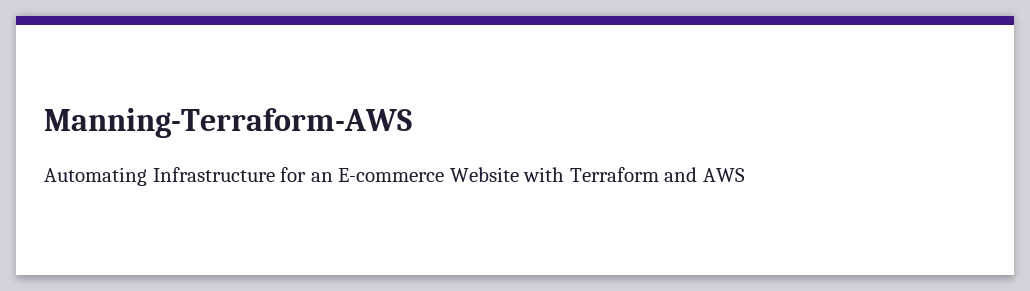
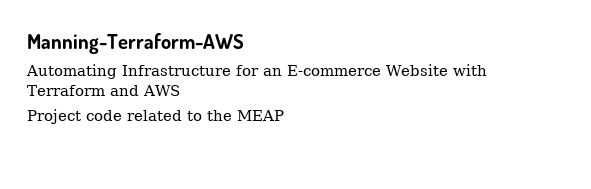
+ Project code related to the MEAP

